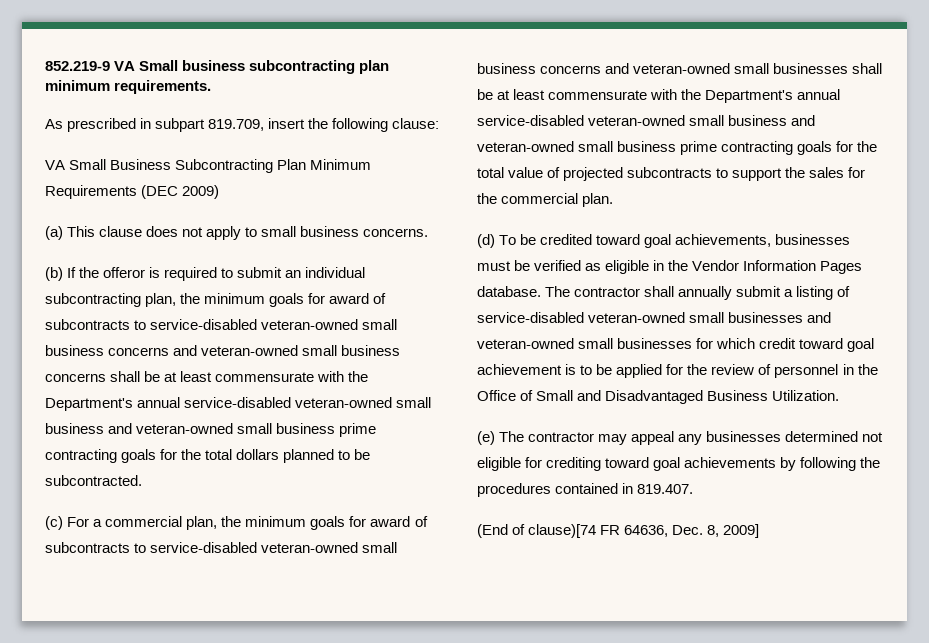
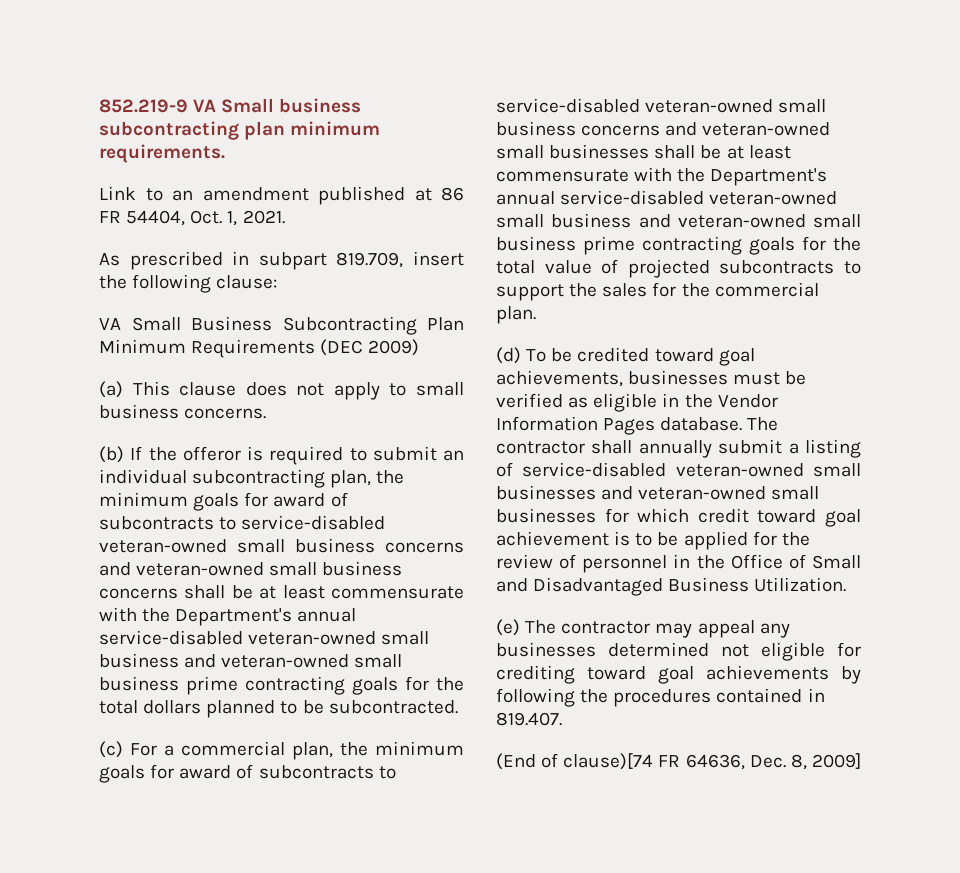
+ Link to an amendment published at 86 FR 54404, Oct. 1, 2021.

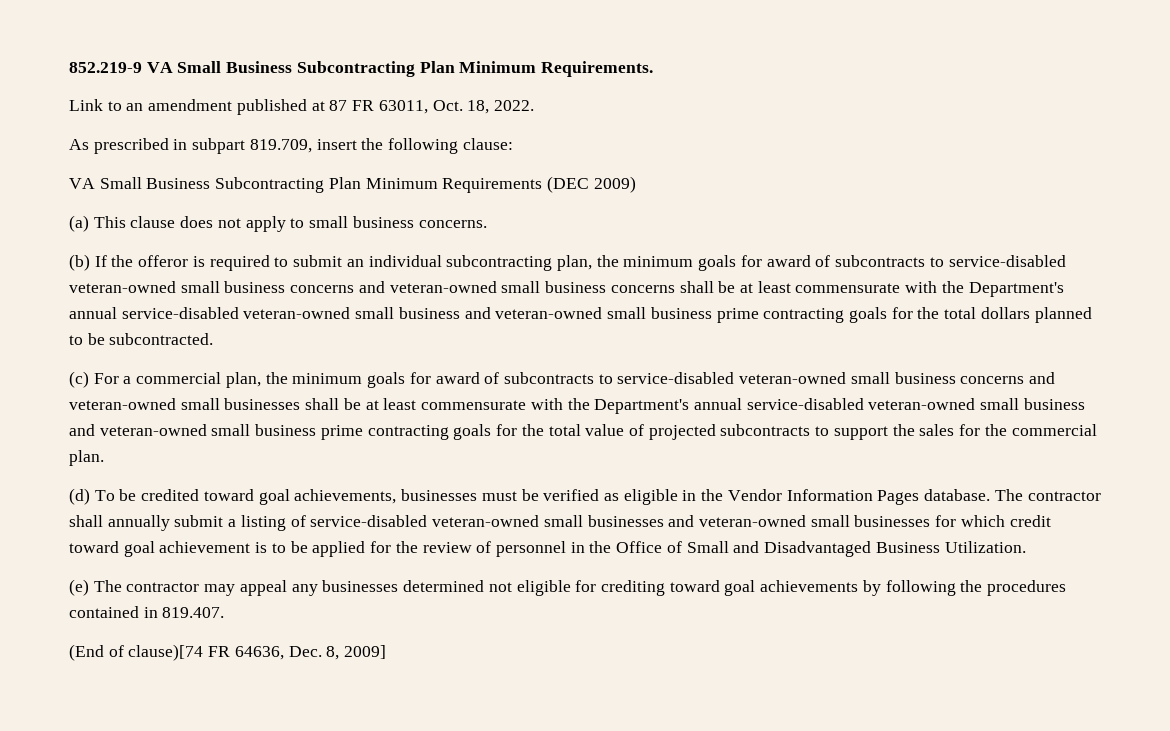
- 852.219-9 VA Small business subcontracting plan minimum requirements.
+ 852.219-9 VA Small Business Subcontracting Plan Minimum Requirements.
- Link to an amendment published at 86 FR 54404, Oct. 1, 2021.
+ Link to an amendment published at 87 FR 63011, Oct. 18, 2022.

